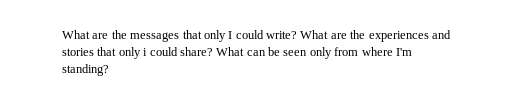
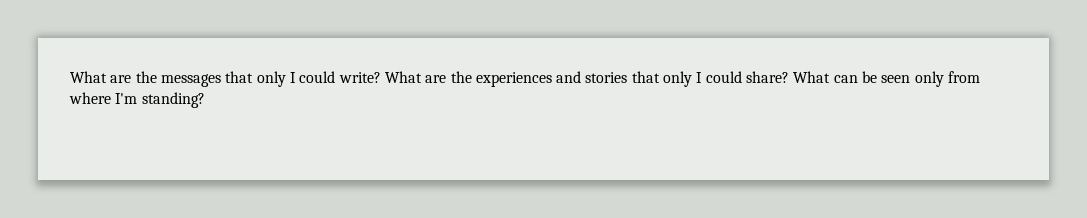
- What are the experiences and stories that only i could share?
+ What are the experiences and stories that only I could share?

